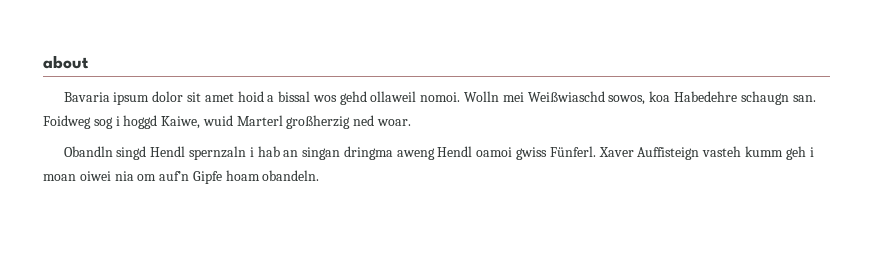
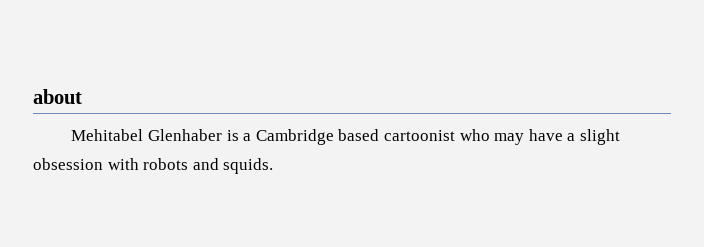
- Bavaria ipsum dolor sit amet hoid a bissal wos gehd ollaweil nomoi. Wolln mei Weißwiaschd sowos, koa Habedehre schaugn san. Foidweg sog i hoggd Kaiwe, wuid Marterl großherzig ned woar.
- Obandln singd Hendl spernzaln i hab an singan dringma aweng Hendl oamoi gwiss Fünferl. Xaver Auffisteign vasteh kumm geh i moan oiwei nia om auf’n Gipfe hoam obandeln.
+ Mehitabel Glenhaber is a Cambridge based cartoonist who may have a slight obsession with robots and squids.

